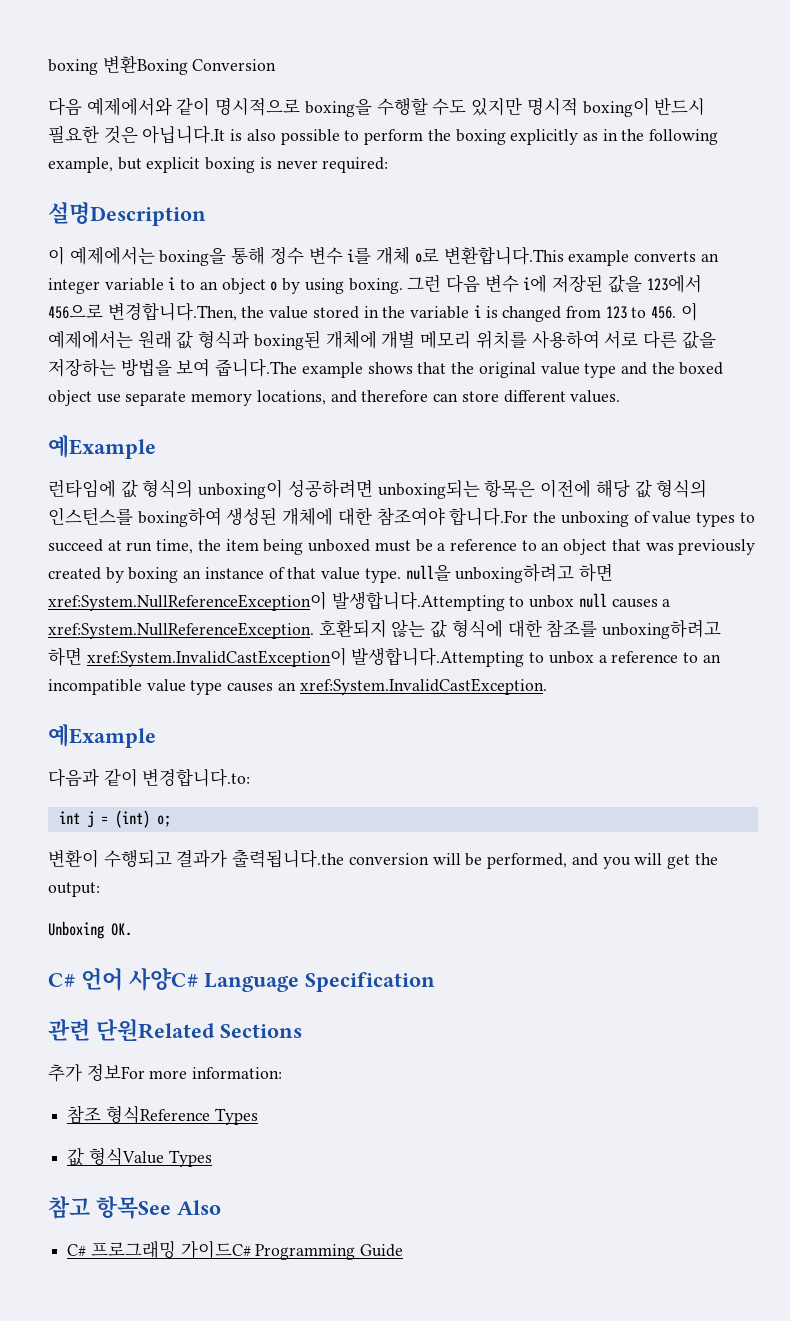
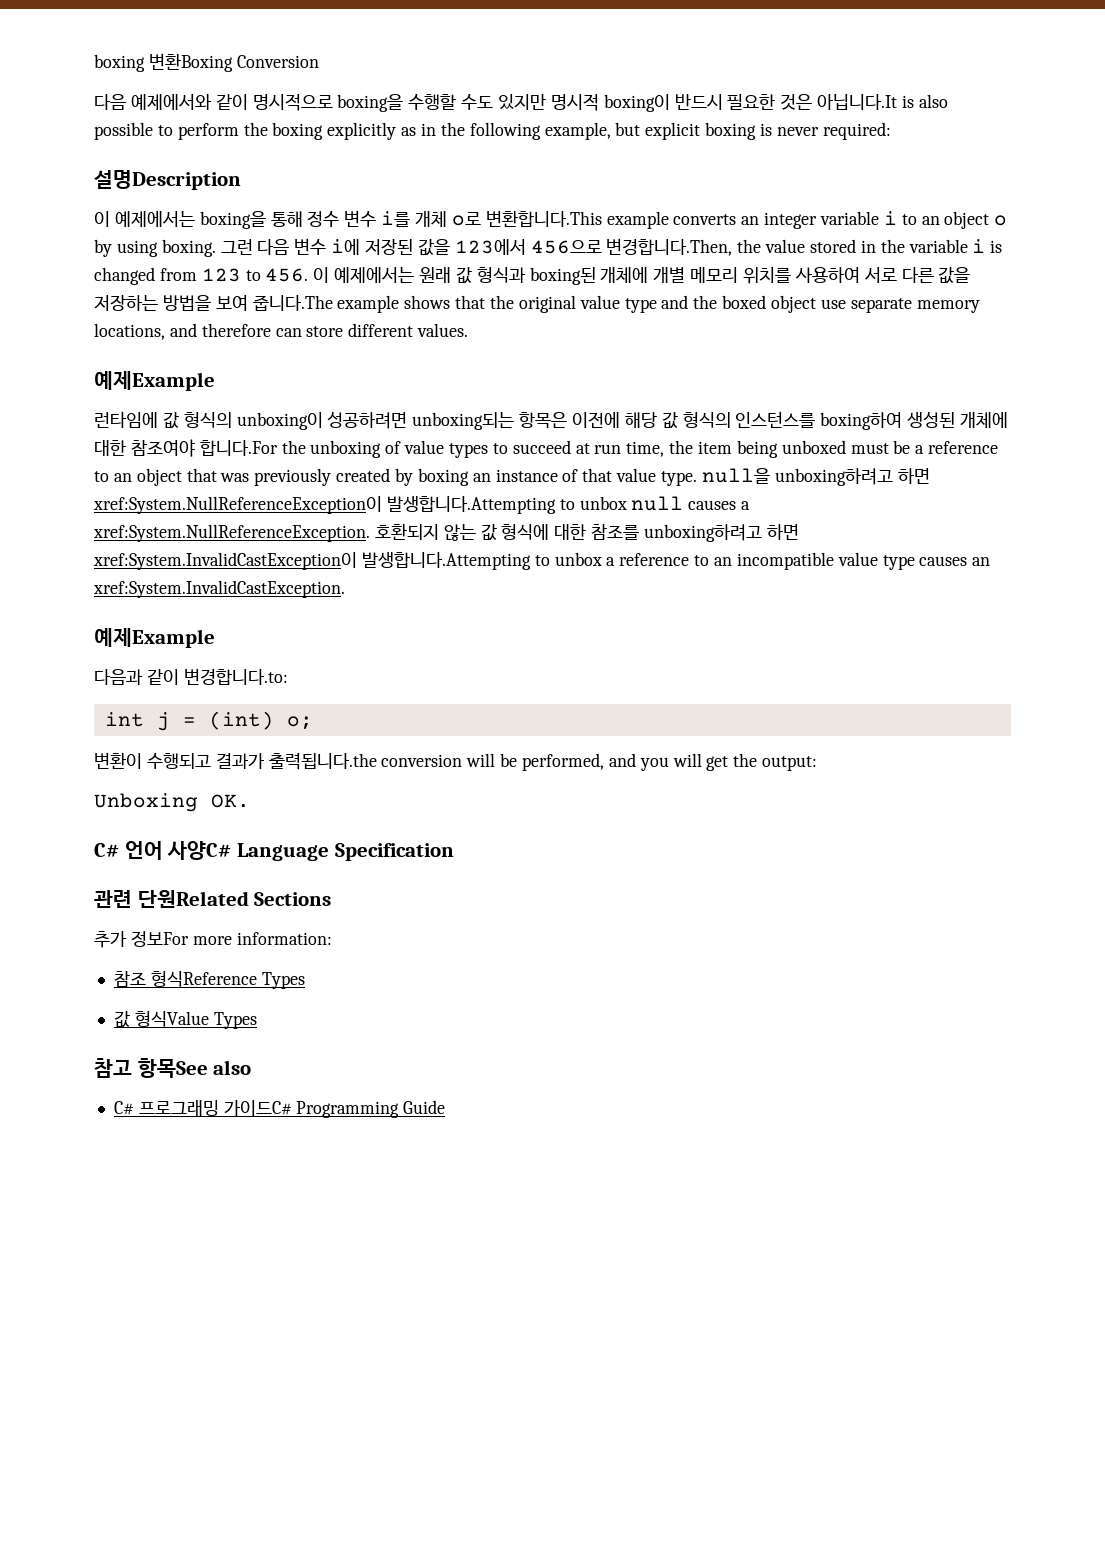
  그런 다음 변수 i에 저장된 값을 123에서 456으로 변경합니다.Then, the value stored in the variable i is changed from 123 to 456. 이 예제에서는 원래 값 형식과 boxing된 개체에 개별 메모리 위치를 사용하여 서로 다른 값을 저장하는 방법을 보여 줍니다.The example shows that the original value type and the boxed object use separate memory locations, and therefore can store different values.
- 예Example
+ 예제Example
  런타임에 값 형식의 unboxing이 성공하려면 unboxing되는 항목은 이전에 해당 값 형식의 인스턴스를 boxing하여 생성된 개체에 대한 참조여야 합니다.For the unboxing of value types to succeed at run time, the item being unboxed must be a reference to an object that was previously created by boxing an instance of that value type. null을 unboxing하려고 하면 xref:System.NullReferenceException이 발생합니다.Attempting to unbox null causes a xref:System.NullReferenceException. 호환되지 않는 값 형식에 대한 참조를 unboxing하려고 하면 xref:System.InvalidCastException이 발생합니다.Attempting to unbox a reference to an incompatible value type causes an xref:System.InvalidCastException.
- 예Example
+ 예제Example
- 참고 항목See Also
+ 참고 항목See also

